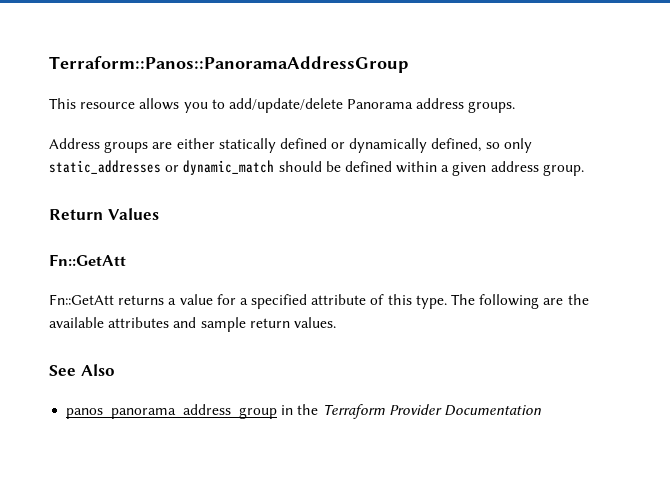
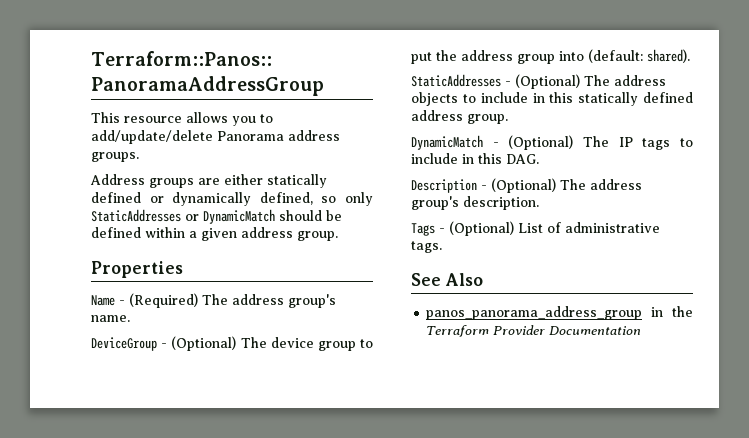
- Address groups are either statically defined or dynamically defined, so only static_addresses or dynamic_match should be defined within a given address group.
+ Address groups are either statically defined or dynamically defined, so only StaticAddresses or DynamicMatch should be defined within a given address group.
- Return Values
- Fn::GetAtt
- Fn::GetAtt returns a value for a specified attribute of this type. The following are the available attributes and sample return values.
+ Properties
+ Name - (Required) The address group's name.
+ DeviceGroup - (Optional) The device group to put the address group into (default: shared).
+ StaticAddresses - (Optional) The address objects to include in this statically defined address group.
+ DynamicMatch - (Optional) The IP tags to include in this DAG.
+ Description - (Optional) The address group's description.
+ Tags - (Optional) List of administrative tags.

